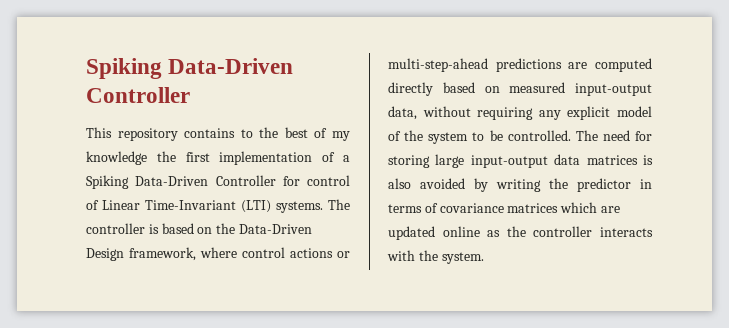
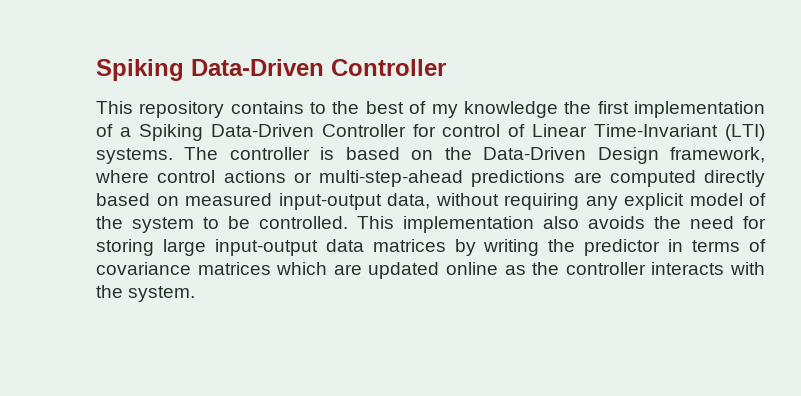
- The need for storing large input-output data matrices is also avoided by writing the predictor in terms of covariance matrices which are updated online as the controller interacts with the system.
+ This implementation also avoids the need for storing large input-output data matrices by writing the predictor in terms of covariance matrices which are updated online as the controller interacts with the system.

